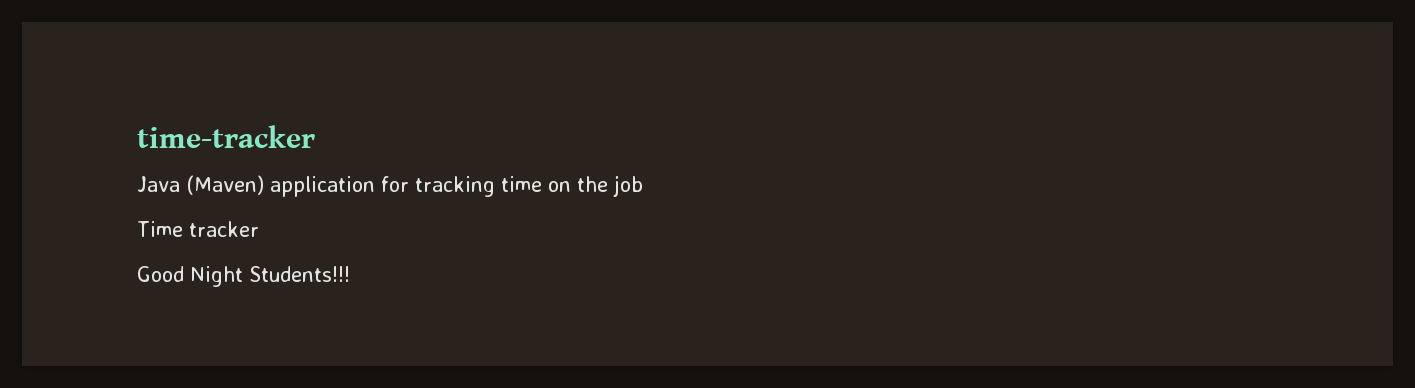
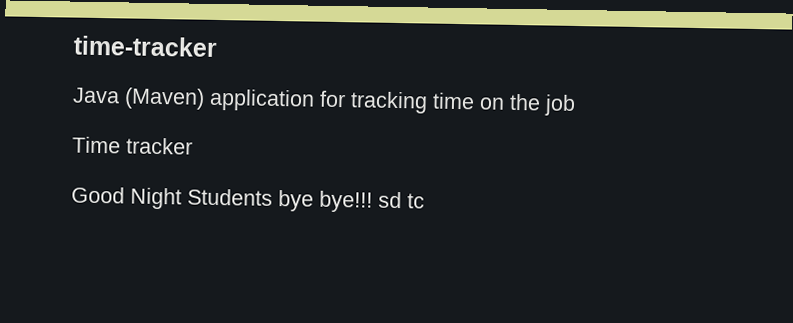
- Good Night Students!!!
+ Good Night Students bye bye!!! sd tc

